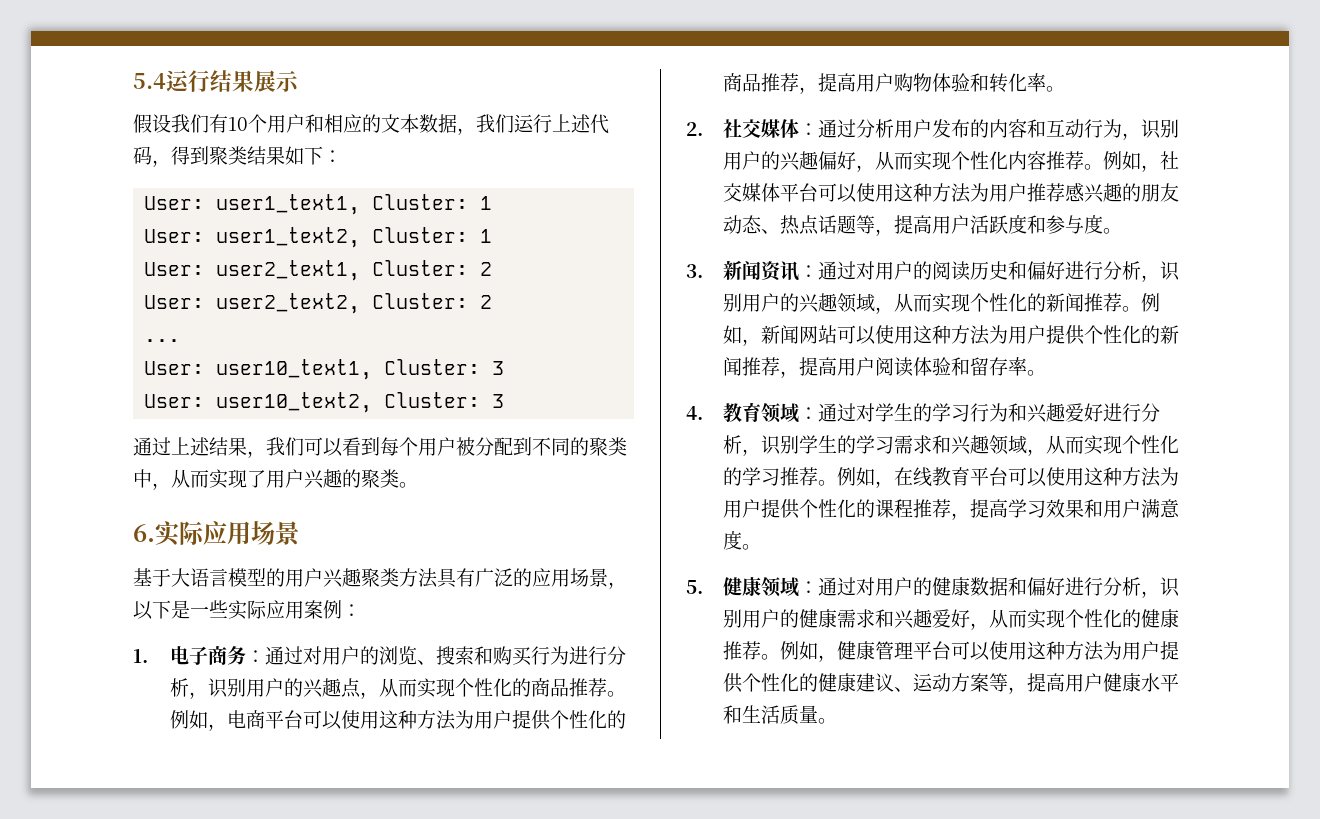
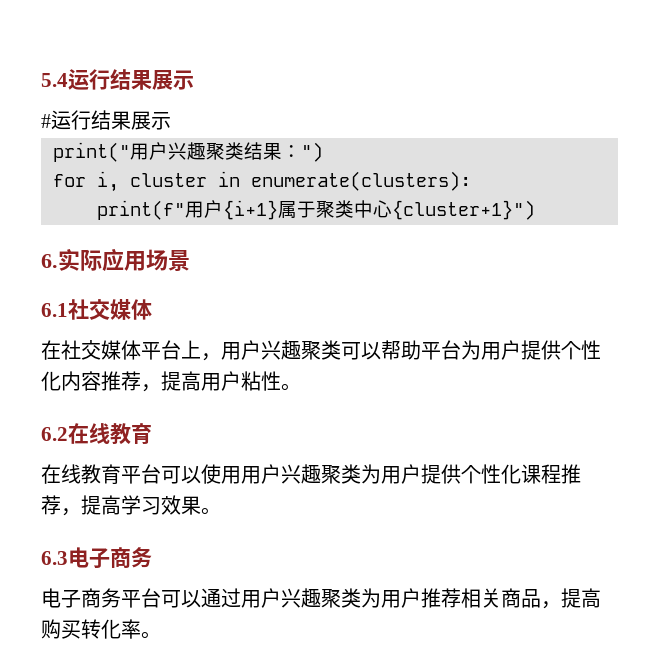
- 假设我们有10个用户和相应的文本数据，我们运行上述代码，得到聚类结果如下：
- User: user1_text1, Cluster: 1
- User: user1_text2, Cluster: 1
- User: user2_text1, Cluster: 2
- User: user2_text2, Cluster: 2
- ...
- User: user10_text1, Cluster: 3
- User: user10_text2, Cluster: 3
- 通过上述结果，我们可以看到每个用户被分配到不同的聚类中，从而实现了用户兴趣的聚类。
+ #运行结果展示
+ print("用户兴趣聚类结果：")
+ for i, cluster in enumerate(clusters):
+ print(f"用户{i+1}属于聚类中心{cluster+1}")
  6.实际应用场景
- 基于大语言模型的用户兴趣聚类方法具有广泛的应用场景，以下是一些实际应用案例：
- 1.电子商务：通过对用户的浏览、搜索和购买行为进行分析，识别用户的兴趣点，从而实现个性化的商品推荐。例如，电商平台可以使用这种方法为用户提供个性化的商品推荐，提高用户购物体验和转化率。
- 2.社交媒体：通过分析用户发布的内容和互动行为，识别用户的兴趣偏好，从而实现个性化内容推荐。例如，社交媒体平台可以使用这种方法为用户推荐感兴趣的朋友动态、热点话题等，提高用户活跃度和参与度。
- 3.新闻资讯：通过对用户的阅读历史和偏好进行分析，识别用户的兴趣领域，从而实现个性化的新闻推荐。例如，新闻网站可以使用这种方法为用户提供个性化的新闻推荐，提高用户阅读体验和留存率。
- 4.教育领域：通过对学生的学习行为和兴趣爱好进行分析，识别学生的学习需求和兴趣领域，从而实现个性化的学习推荐。例如，在线教育平台可以使用这种方法为用户提供个性化的课程推荐，提高学习效果和用户满意度。
- 5.健康领域：通过对用户的健康数据和偏好进行分析，识别用户的健康需求和兴趣爱好，从而实现个性化的健康推荐。例如，健康管理平台可以使用这种方法为用户提供个性化的健康建议、运动方案等，提高用户健康水平和生活质量。
+ 6.1社交媒体
+ 在社交媒体平台上，用户兴趣聚类可以帮助平台为用户提供个性化内容推荐，提高用户粘性。
+ 6.2在线教育
+ 在线教育平台可以使用用户兴趣聚类为用户提供个性化课程推荐，提高学习效果。
+ 6.3电子商务
+ 电子商务平台可以通过用户兴趣聚类为用户推荐相关商品，提高购买转化率。

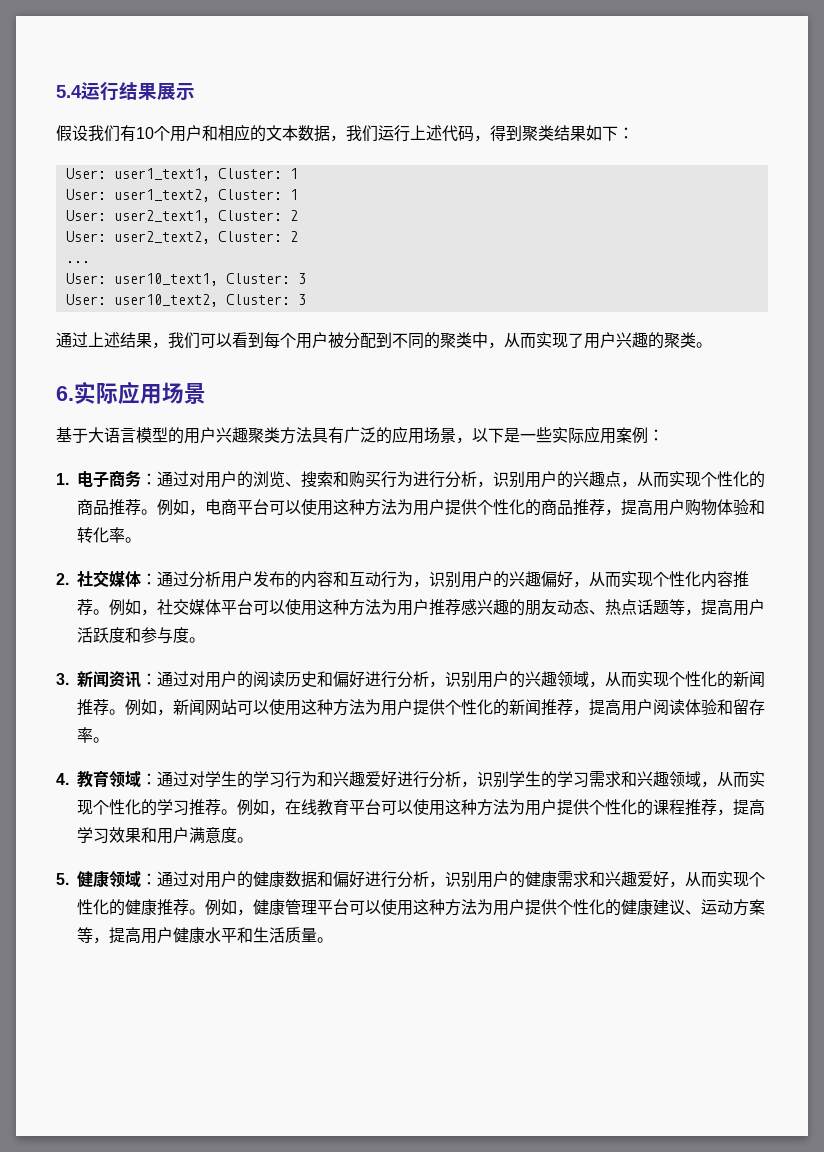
- #运行结果展示
- print("用户兴趣聚类结果：")
- for i, cluster in enumerate(clusters):
- print(f"用户{i+1}属于聚类中心{cluster+1}")
+ 假设我们有10个用户和相应的文本数据，我们运行上述代码，得到聚类结果如下：
+ User: user1_text1, Cluster: 1
+ User: user1_text2, Cluster: 1
+ User: user2_text1, Cluster: 2
+ User: user2_text2, Cluster: 2
+ ...
+ User: user10_text1, Cluster: 3
+ User: user10_text2, Cluster: 3
+ 通过上述结果，我们可以看到每个用户被分配到不同的聚类中，从而实现了用户兴趣的聚类。
  6.实际应用场景
- 6.1社交媒体
- 在社交媒体平台上，用户兴趣聚类可以帮助平台为用户提供个性化内容推荐，提高用户粘性。
- 6.2在线教育
- 在线教育平台可以使用用户兴趣聚类为用户提供个性化课程推荐，提高学习效果。
- 6.3电子商务
- 电子商务平台可以通过用户兴趣聚类为用户推荐相关商品，提高购买转化率。
+ 基于大语言模型的用户兴趣聚类方法具有广泛的应用场景，以下是一些实际应用案例：
+ 1.电子商务：通过对用户的浏览、搜索和购买行为进行分析，识别用户的兴趣点，从而实现个性化的商品推荐。例如，电商平台可以使用这种方法为用户提供个性化的商品推荐，提高用户购物体验和转化率。
+ 2.社交媒体：通过分析用户发布的内容和互动行为，识别用户的兴趣偏好，从而实现个性化内容推荐。例如，社交媒体平台可以使用这种方法为用户推荐感兴趣的朋友动态、热点话题等，提高用户活跃度和参与度。
+ 3.新闻资讯：通过对用户的阅读历史和偏好进行分析，识别用户的兴趣领域，从而实现个性化的新闻推荐。例如，新闻网站可以使用这种方法为用户提供个性化的新闻推荐，提高用户阅读体验和留存率。
+ 4.教育领域：通过对学生的学习行为和兴趣爱好进行分析，识别学生的学习需求和兴趣领域，从而实现个性化的学习推荐。例如，在线教育平台可以使用这种方法为用户提供个性化的课程推荐，提高学习效果和用户满意度。
+ 5.健康领域：通过对用户的健康数据和偏好进行分析，识别用户的健康需求和兴趣爱好，从而实现个性化的健康推荐。例如，健康管理平台可以使用这种方法为用户提供个性化的健康建议、运动方案等，提高用户健康水平和生活质量。

